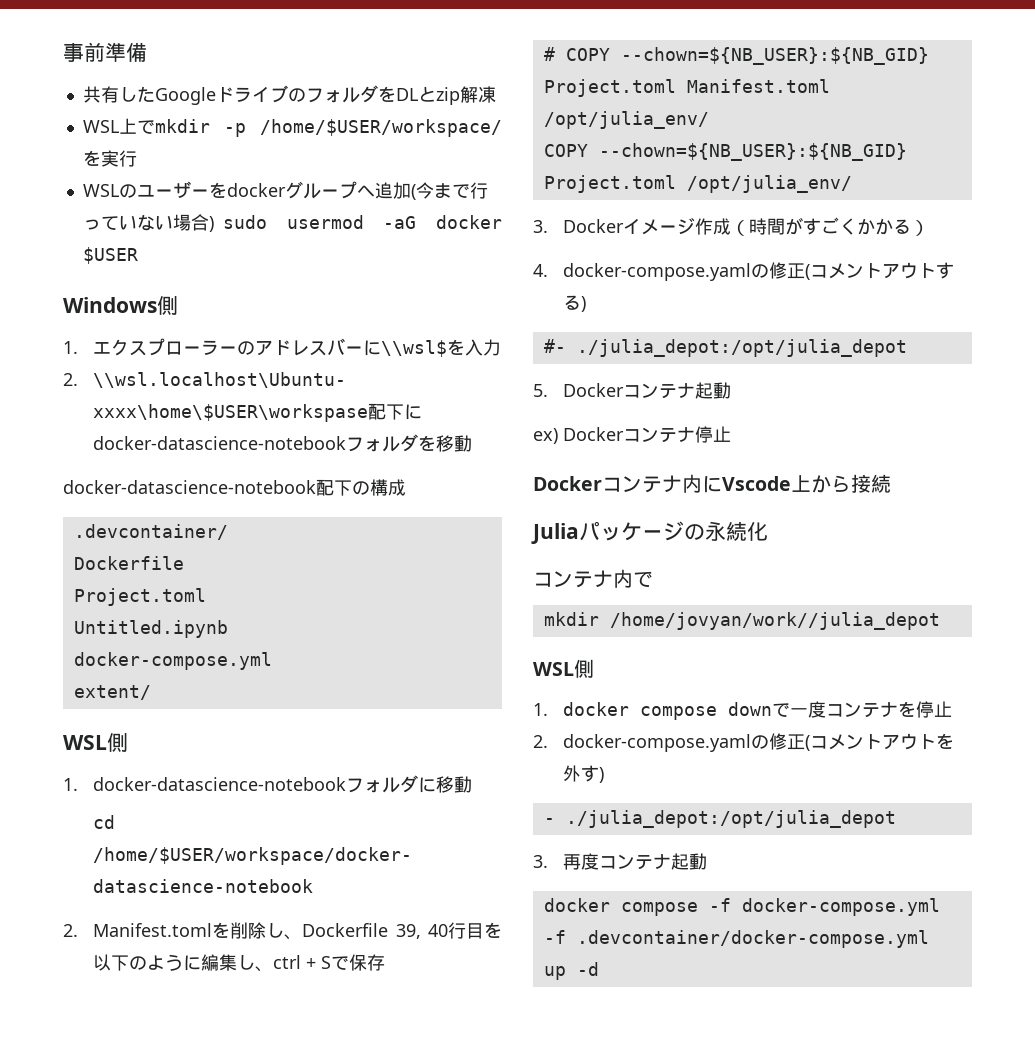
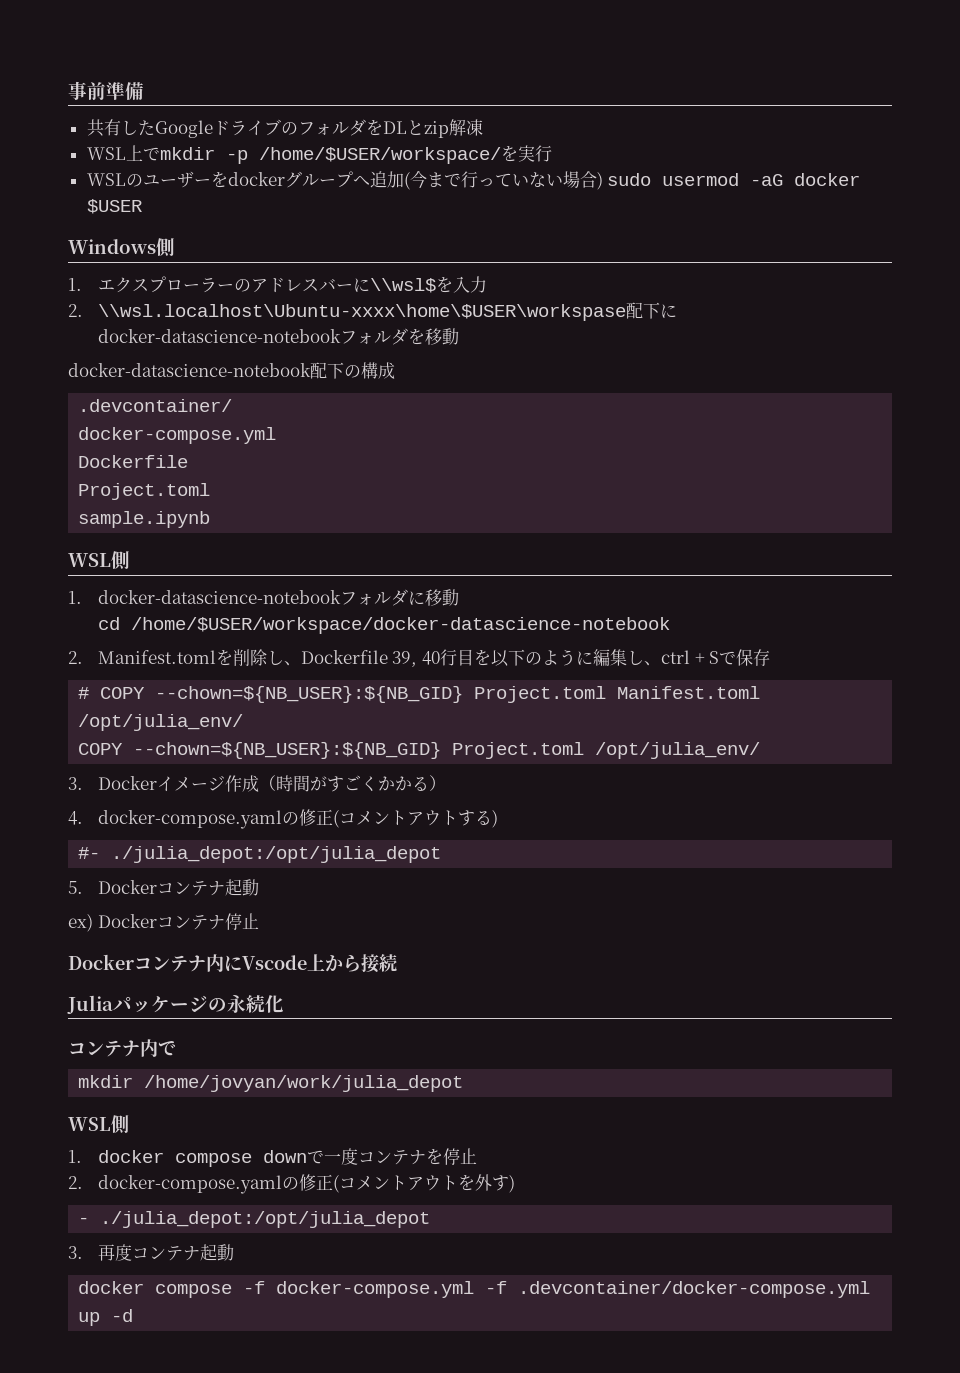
  .devcontainer/
+ docker-compose.yml
- Untitled.ipynb
- docker-compose.yml
- extent/
+ sample.ipynb
- mkdir /home/jovyan/work//julia_depot
+ mkdir /home/jovyan/work/julia_depot

